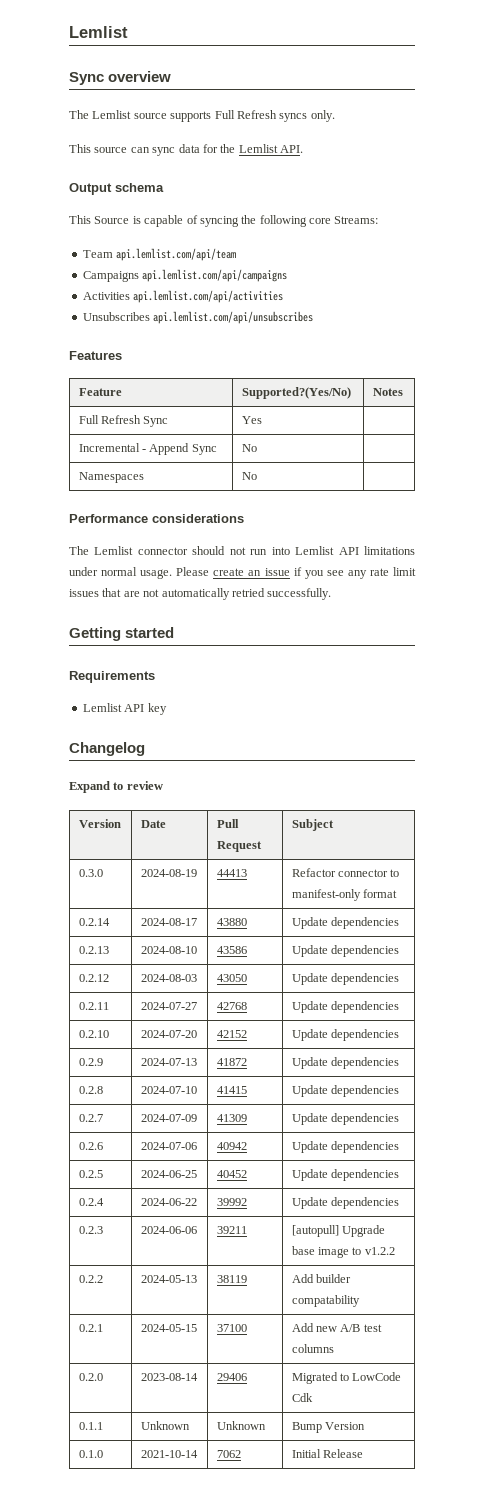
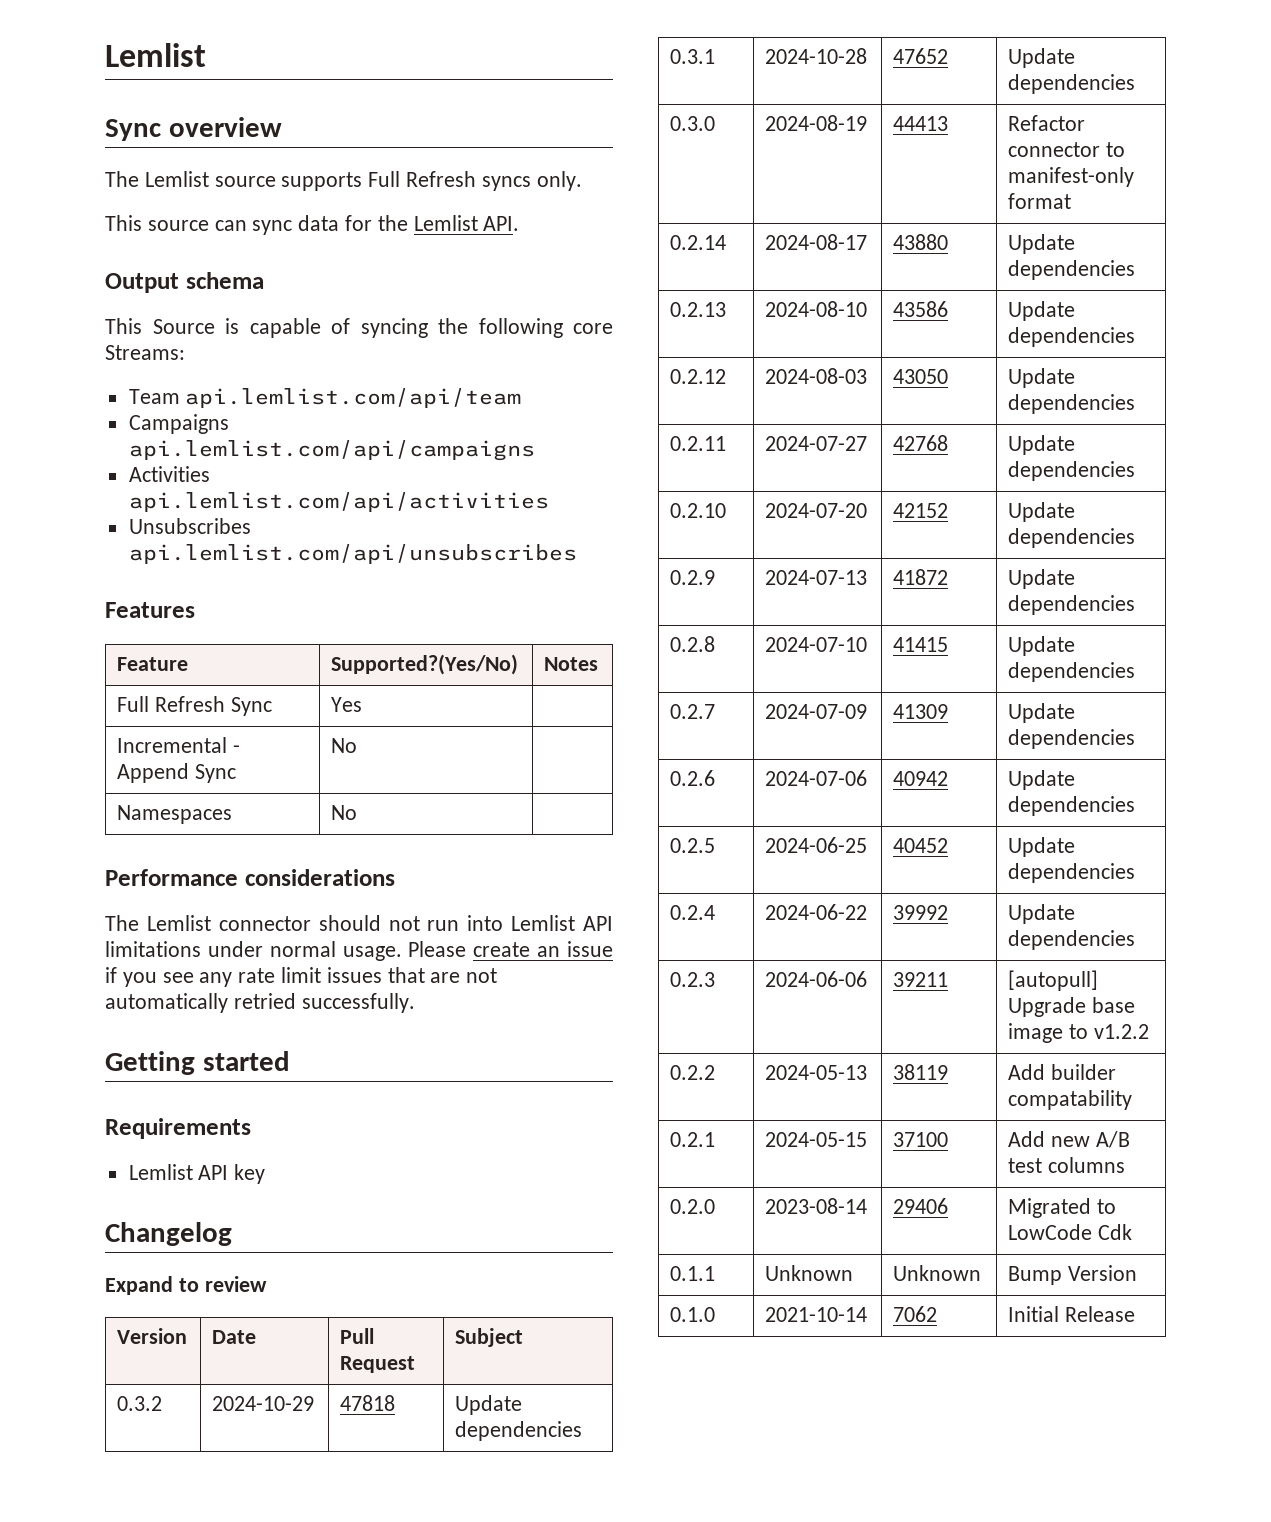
+ 0.3.2 | 2024-10-29 | 47818 | Update dependencies
+ 0.3.1 | 2024-10-28 | 47652 | Update dependencies

